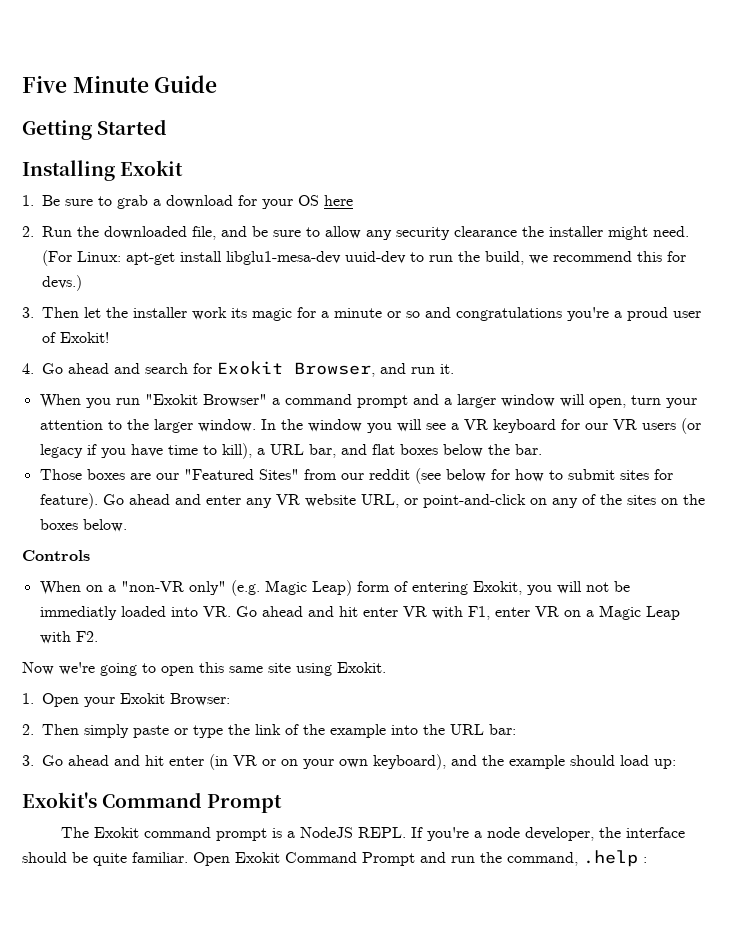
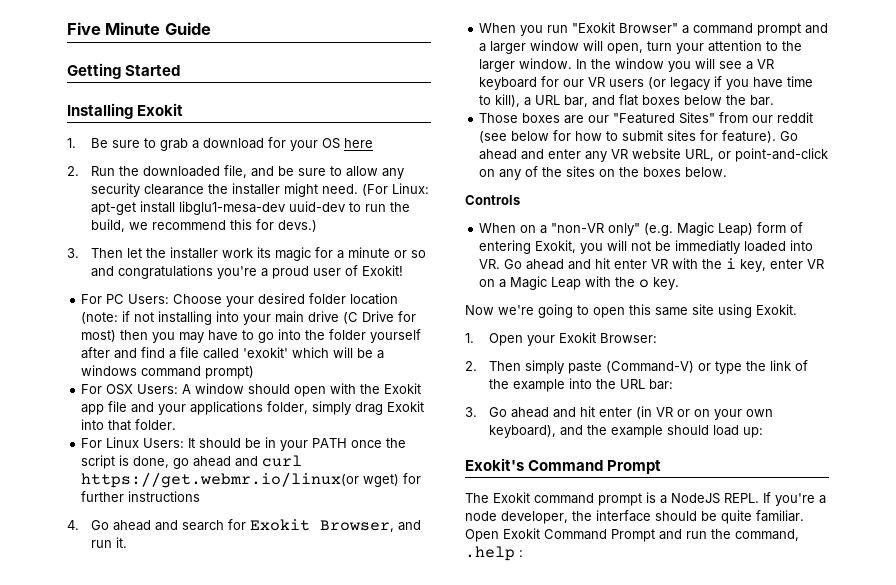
+ For PC Users: Choose your desired folder location (note: if not installing into your main drive (C Drive for most) then you may have to go into the folder yourself after and find a file called 'exokit' which will be a windows command prompt)
+ For OSX Users: A window should open with the Exokit app file and your applications folder, simply drag Exokit into that folder.
+ For Linux Users: It should be in your PATH once the script is done, go ahead and curl https://get.webmr.io/linux(or wget) for further instructions
- When on a "non-VR only" (e.g. Magic Leap) form of entering Exokit, you will not be immediatly loaded into VR. Go ahead and hit enter VR with F1, enter VR on a Magic Leap with F2.
+ When on a "non-VR only" (e.g. Magic Leap) form of entering Exokit, you will not be immediatly loaded into VR. Go ahead and hit enter VR with the i key, enter VR on a Magic Leap with the o key.
- 2. Then simply paste or type the link of the example into the URL bar:
+ 2. Then simply paste (Command-V) or type the link of the example into the URL bar:

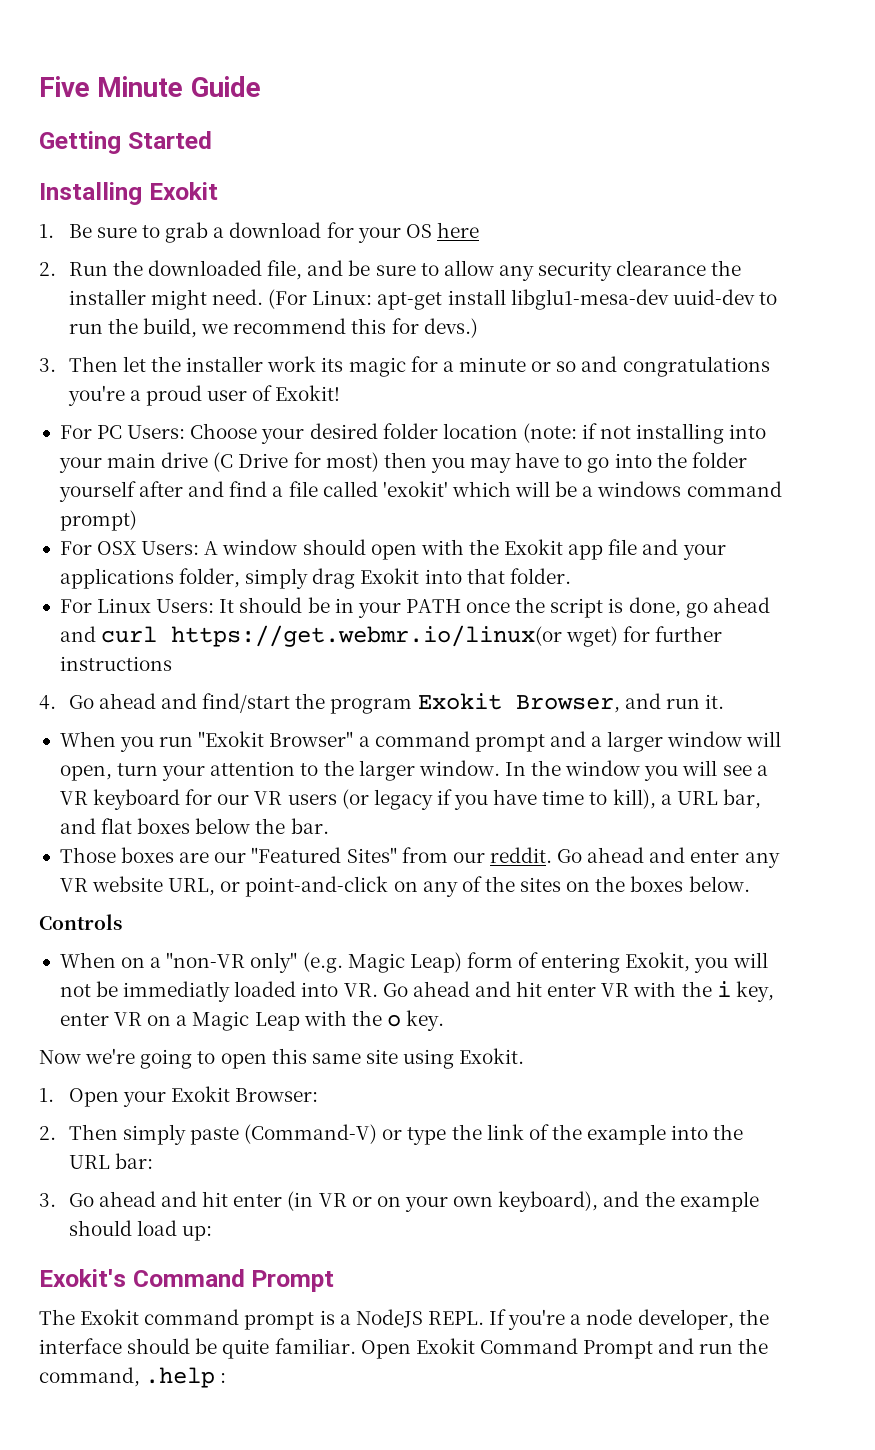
- 4. Go ahead and search for Exokit Browser, and run it.
+ 4. Go ahead and find/start the program Exokit Browser, and run it.
- Those boxes are our "Featured Sites" from our reddit (see below for how to submit sites for feature).
+ Those boxes are our "Featured Sites" from our reddit.

